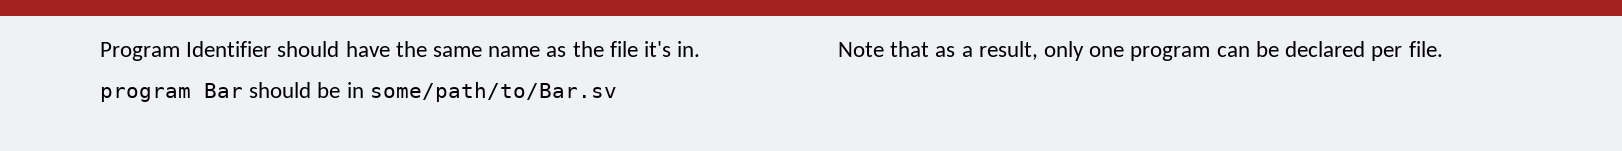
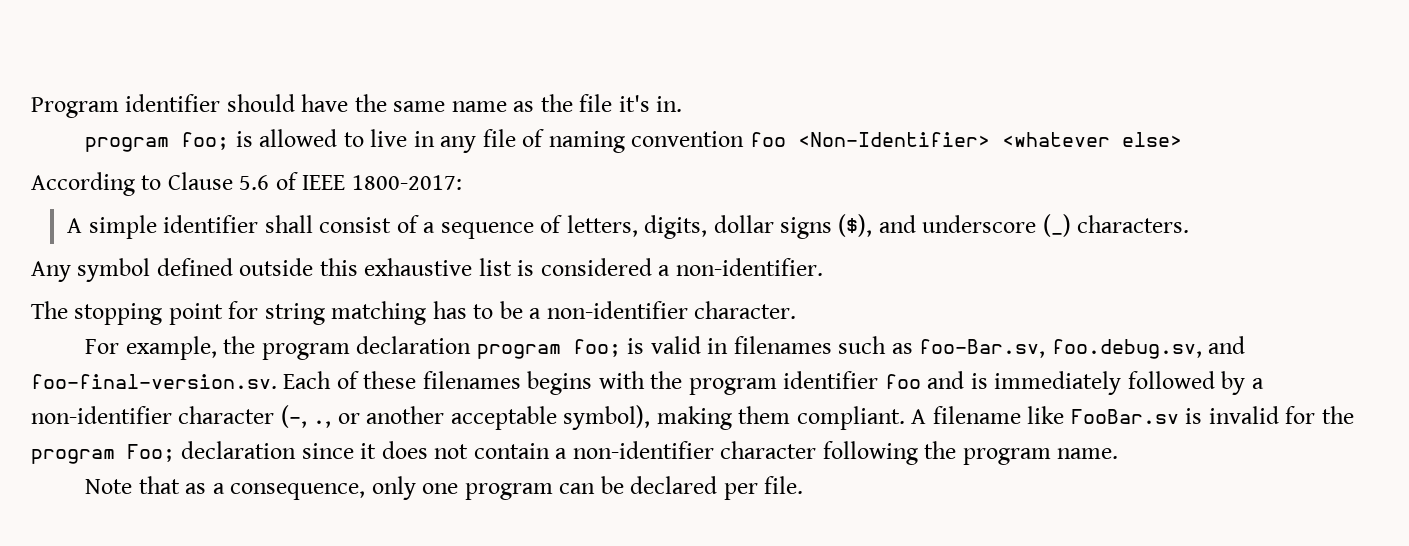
- Program Identifier should have the same name as the file it's in.
+ Program identifier should have the same name as the file it's in.
- program Bar should be in some/path/to/Bar.sv
+ program foo; is allowed to live in any file of naming convention foo <Non-Identifier> <whatever else>
+ According to Clause 5.6 of IEEE 1800-2017:
+ A simple identifier shall consist of a sequence of letters, digits, dollar signs ($), and underscore (_) characters.
+ Any symbol defined outside this exhaustive list is considered a non-identifier.
+ The stopping point for string matching has to be a non-identifier character.
+ For example, the program declaration program foo; is valid in filenames such as foo-Bar.sv, foo.debug.sv, and foo-final-version.sv. Each of these filenames begins with the program identifier foo and is immediately followed by a non-identifier character (-, ., or another acceptable symbol), making them compliant. A filename like FooBar.sv is invalid for the program Foo; declaration since it does not contain a non-identifier character following the program name.
- Note that as a result, only one program can be declared per file.
+ Note that as a consequence, only one program can be declared per file.

